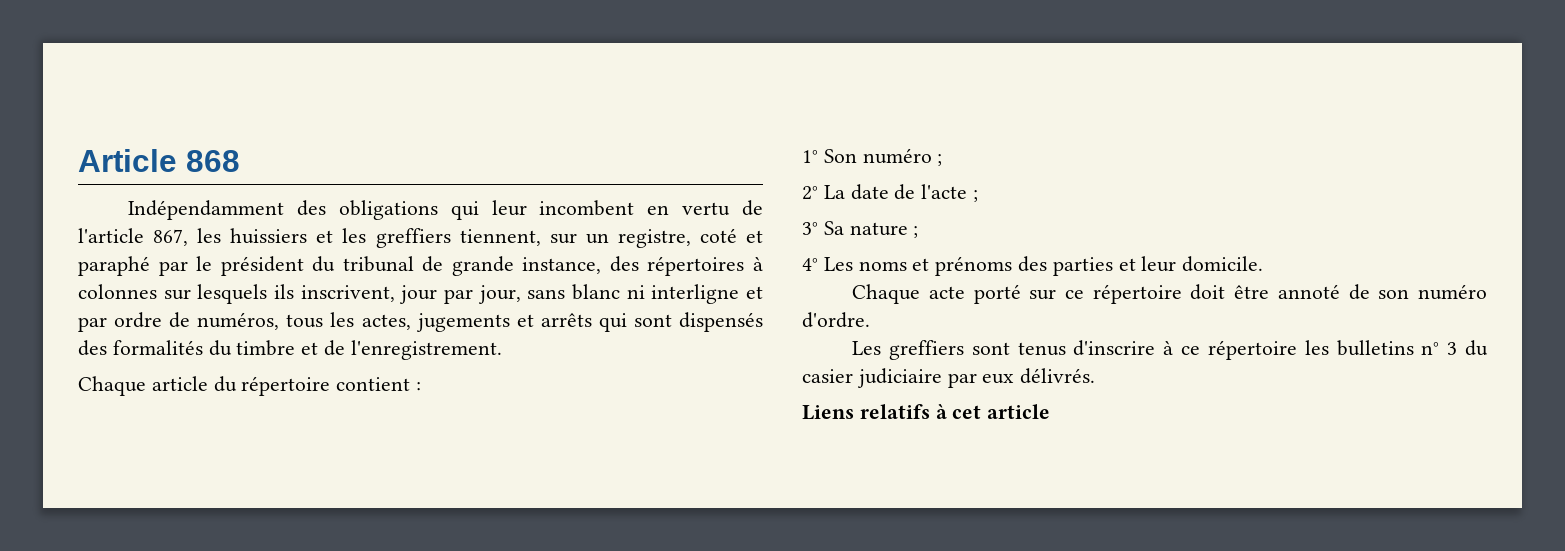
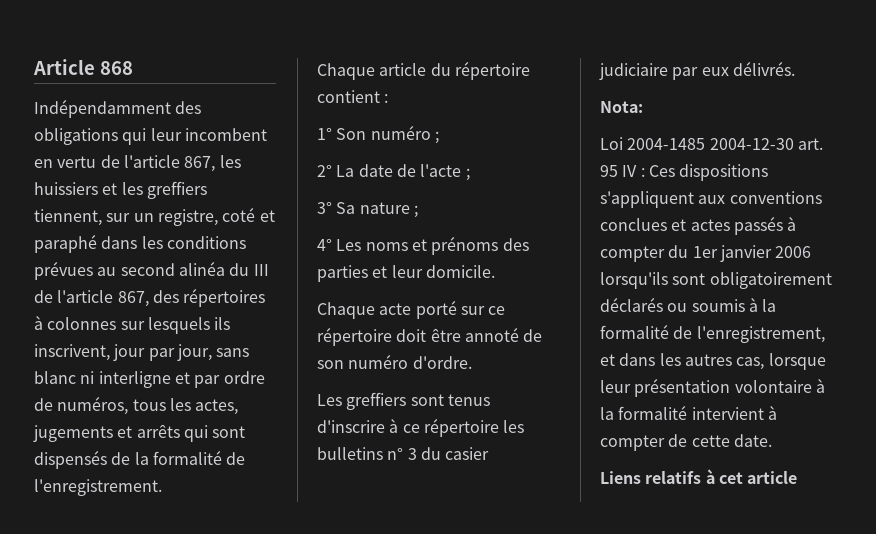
- Indépendamment des obligations qui leur incombent en vertu de l'article 867, les huissiers et les greffiers tiennent, sur un registre, coté et paraphé par le président du tribunal de grande instance, des répertoires à colonnes sur lesquels ils inscrivent, jour par jour, sans blanc ni interligne et par ordre de numéros, tous les actes, jugements et arrêts qui sont dispensés des formalités du timbre et de l'enregistrement.
+ Indépendamment des obligations qui leur incombent en vertu de l'article 867, les huissiers et les greffiers tiennent, sur un registre, coté et paraphé dans les conditions prévues au second alinéa du III de l'article 867, des répertoires à colonnes sur lesquels ils inscrivent, jour par jour, sans blanc ni interligne et par ordre de numéros, tous les actes, jugements et arrêts qui sont dispensés de la formalité de l'enregistrement.
+ Nota:
+ Loi 2004-1485 2004-12-30 art. 95 IV : Ces dispositions s'appliquent aux conventions conclues et actes passés à compter du 1er janvier 2006 lorsqu'ils sont obligatoirement déclarés ou soumis à la formalité de l'enregistrement, et dans les autres cas, lorsque leur présentation volontaire à la formalité intervient à compter de cette date.

